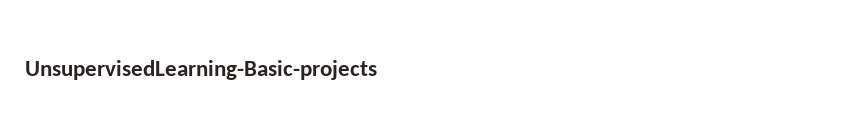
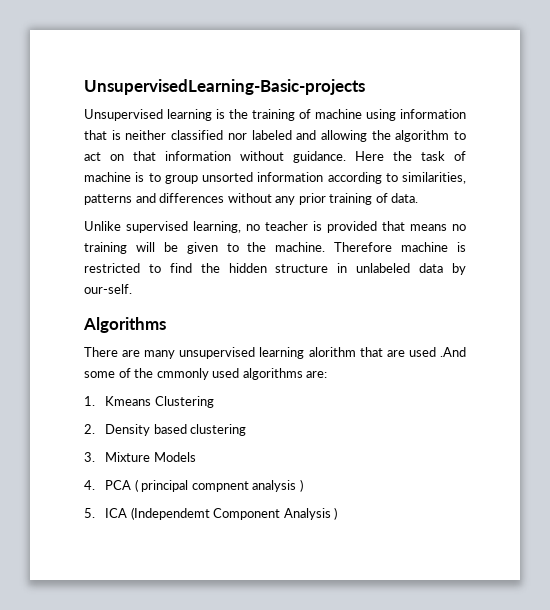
+ Unsupervised learning is the training of machine using information that is neither classified nor labeled and allowing the algorithm to act on that information without guidance. Here the task of machine is to group unsorted information according to similarities, patterns and differences without any prior training of data.
+ Unlike supervised learning, no teacher is provided that means no training will be given to the machine. Therefore machine is restricted to find the hidden structure in unlabeled data by our-self.
+ Algorithms
+ There are many unsupervised learning alorithm that are used .And some of the cmmonly used algorithms are:
+ 1. Kmeans Clustering
+ 2. Density based clustering
+ 3. Mixture Models
+ 4. PCA ( principal compnent analysis )
+ 5. ICA (Independemt Component Analysis )

